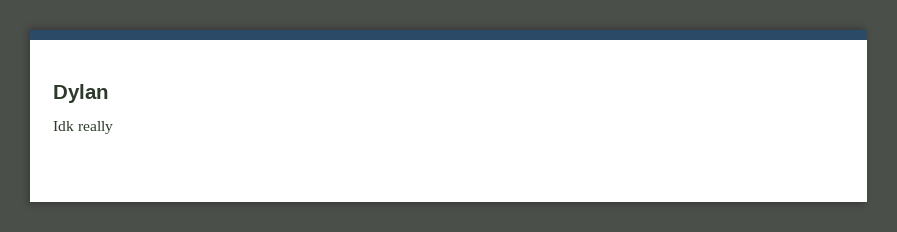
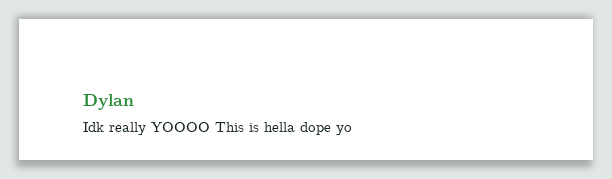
- Idk really
+ Idk really YOOOO This is hella dope yo

